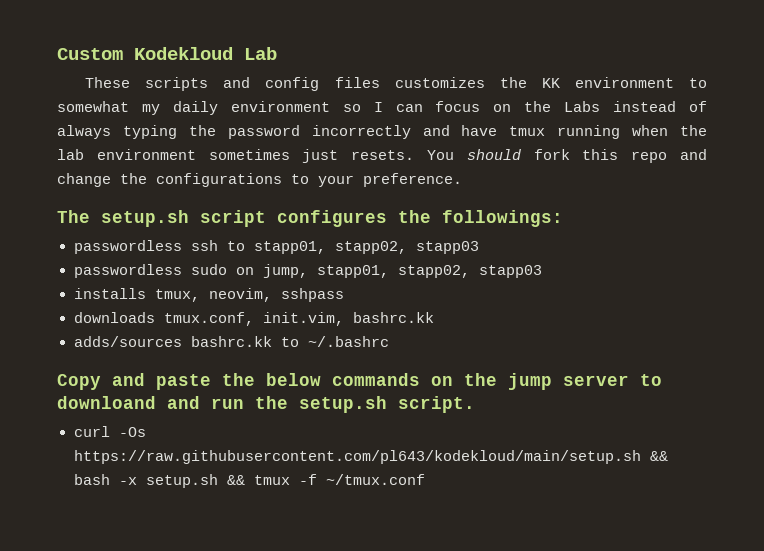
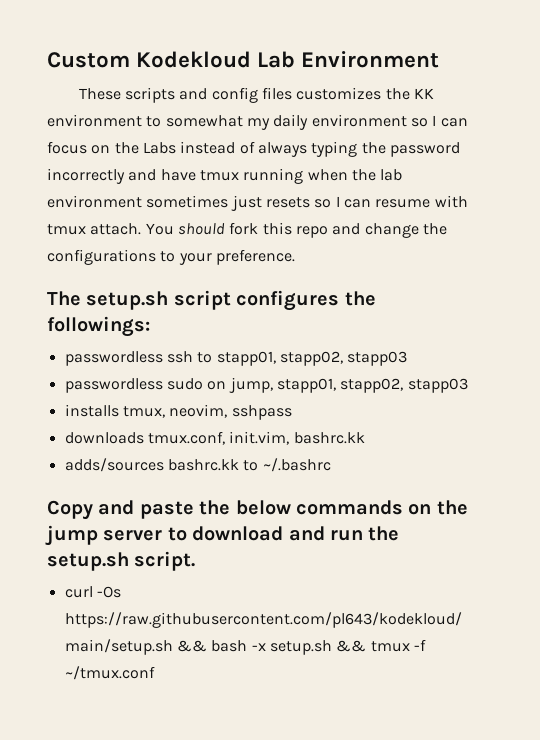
- Custom Kodekloud Lab
+ Custom Kodekloud Lab Environment
- These scripts and config files customizes the KK environment to somewhat my daily environment so I can focus on the Labs instead of always typing the password incorrectly and have tmux running when the lab environment sometimes just resets.
+ These scripts and config files customizes the KK environment to somewhat my daily environment so I can focus on the Labs instead of always typing the password incorrectly and have tmux running when the lab environment sometimes just resets so I can resume with tmux attach.
- Copy and paste the below commands on the jump server to downloand and run the setup.sh script.
+ Copy and paste the below commands on the jump server to download and run the setup.sh script.

